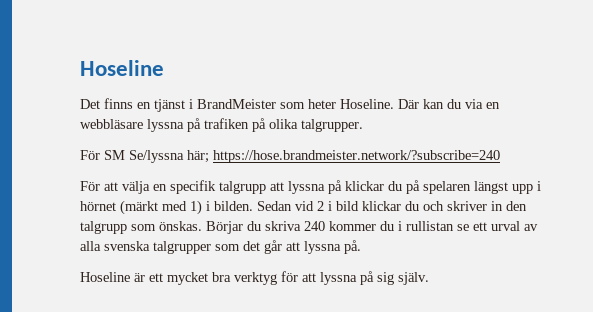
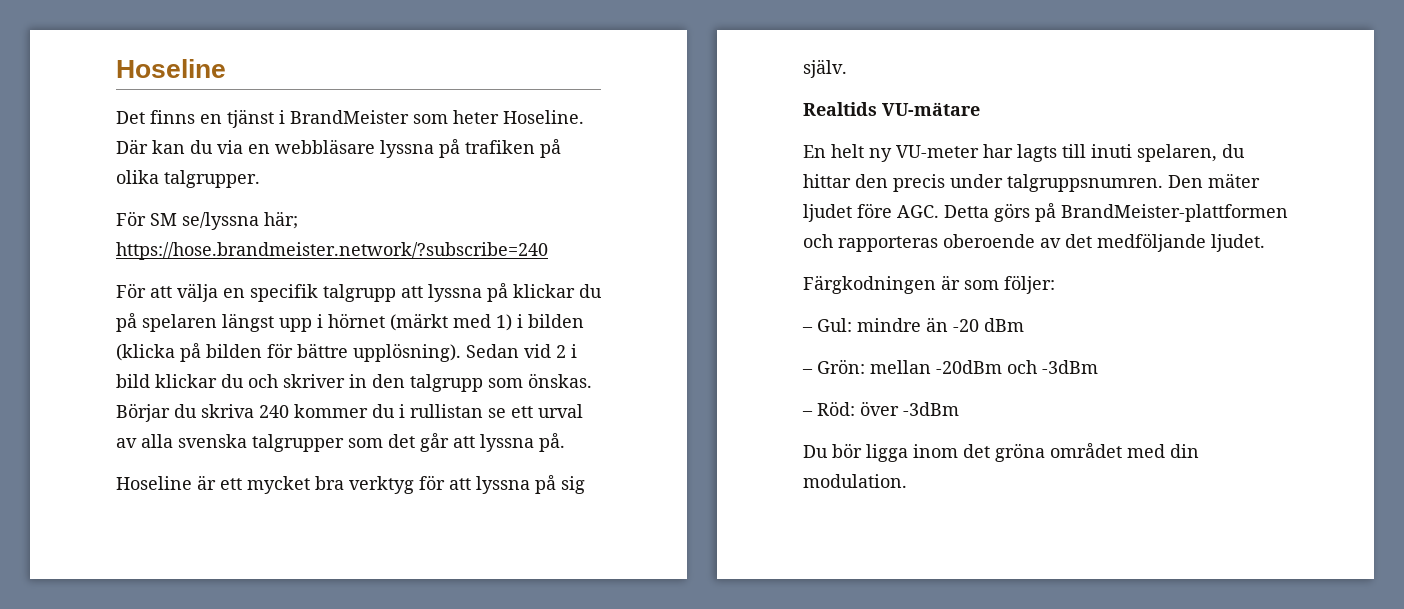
- För SM Se/lyssna här; https://hose.brandmeister.network/?subscribe=240
+ För SM se/lyssna här; https://hose.brandmeister.network/?subscribe=240
- För att välja en specifik talgrupp att lyssna på klickar du på spelaren längst upp i hörnet (märkt med 1) i bilden.
+ För att välja en specifik talgrupp att lyssna på klickar du på spelaren längst upp i hörnet (märkt med 1) i bilden (klicka på bilden för bättre upplösning).
+ Realtids VU-mätare
+ En helt ny VU-meter har lagts till inuti spelaren, du hittar den precis under talgruppsnumren. Den mäter ljudet före AGC. Detta görs på BrandMeister-plattformen och rapporteras oberoende av det medföljande ljudet.
+ Färgkodningen är som följer:
+ – Gul: mindre än -20 dBm
+ – Grön: mellan -20dBm och -3dBm
+ – Röd: över -3dBm
+ Du bör ligga inom det gröna området med din modulation.

